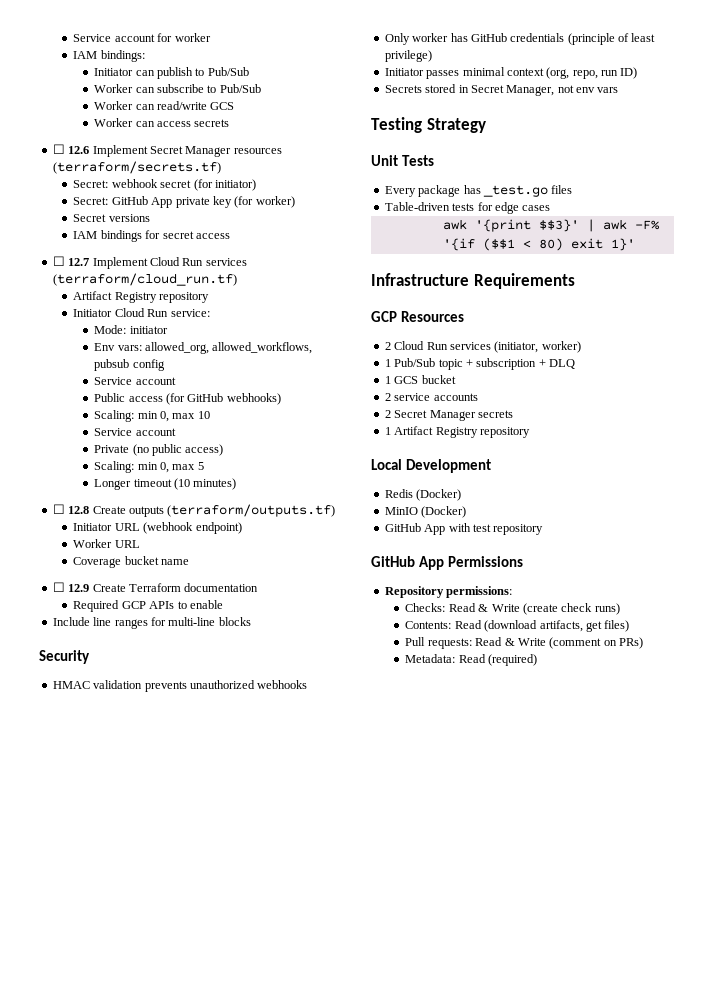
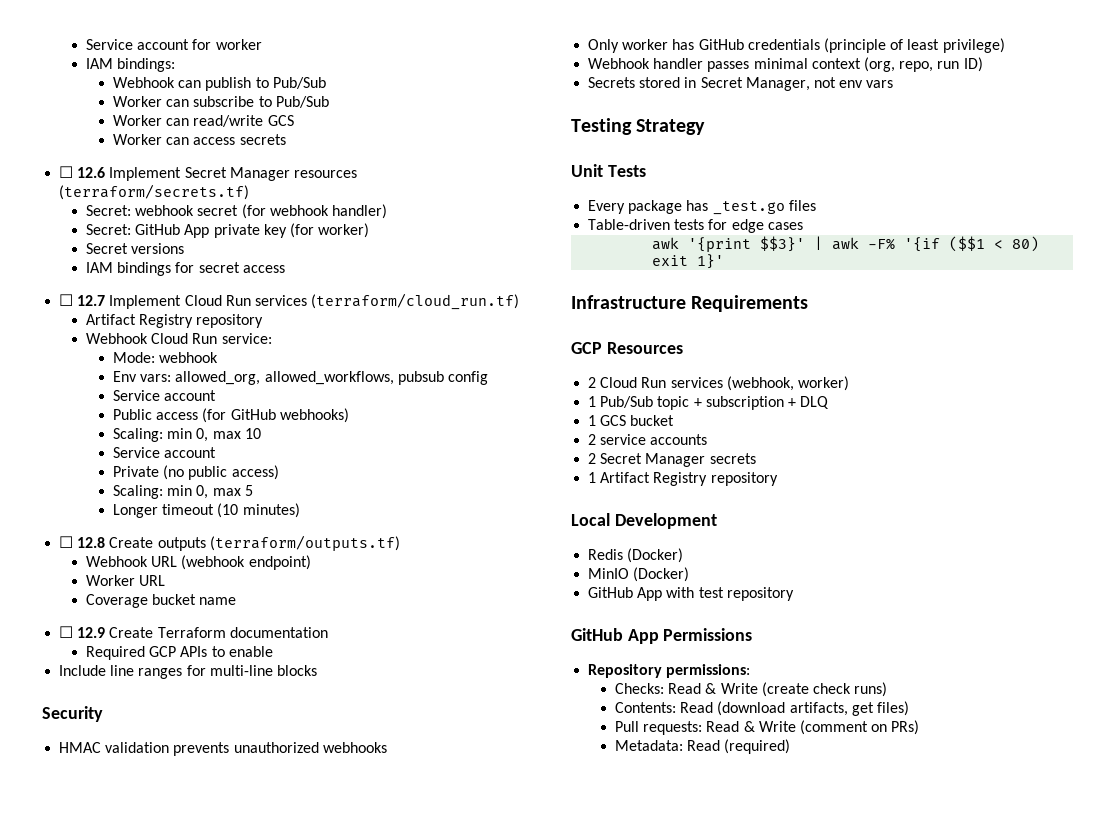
- Initiator can publish to Pub/Sub
+ Webhook can publish to Pub/Sub
- Secret: webhook secret (for initiator)
+ Secret: webhook secret (for webhook handler)
- Initiator Cloud Run service:
+ Webhook Cloud Run service:
- Mode: initiator
+ Mode: webhook
- Initiator URL (webhook endpoint)
+ Webhook URL (webhook endpoint)
- Initiator passes minimal context (org, repo, run ID)
+ Webhook handler passes minimal context (org, repo, run ID)
- 2 Cloud Run services (initiator, worker)
+ 2 Cloud Run services (webhook, worker)

